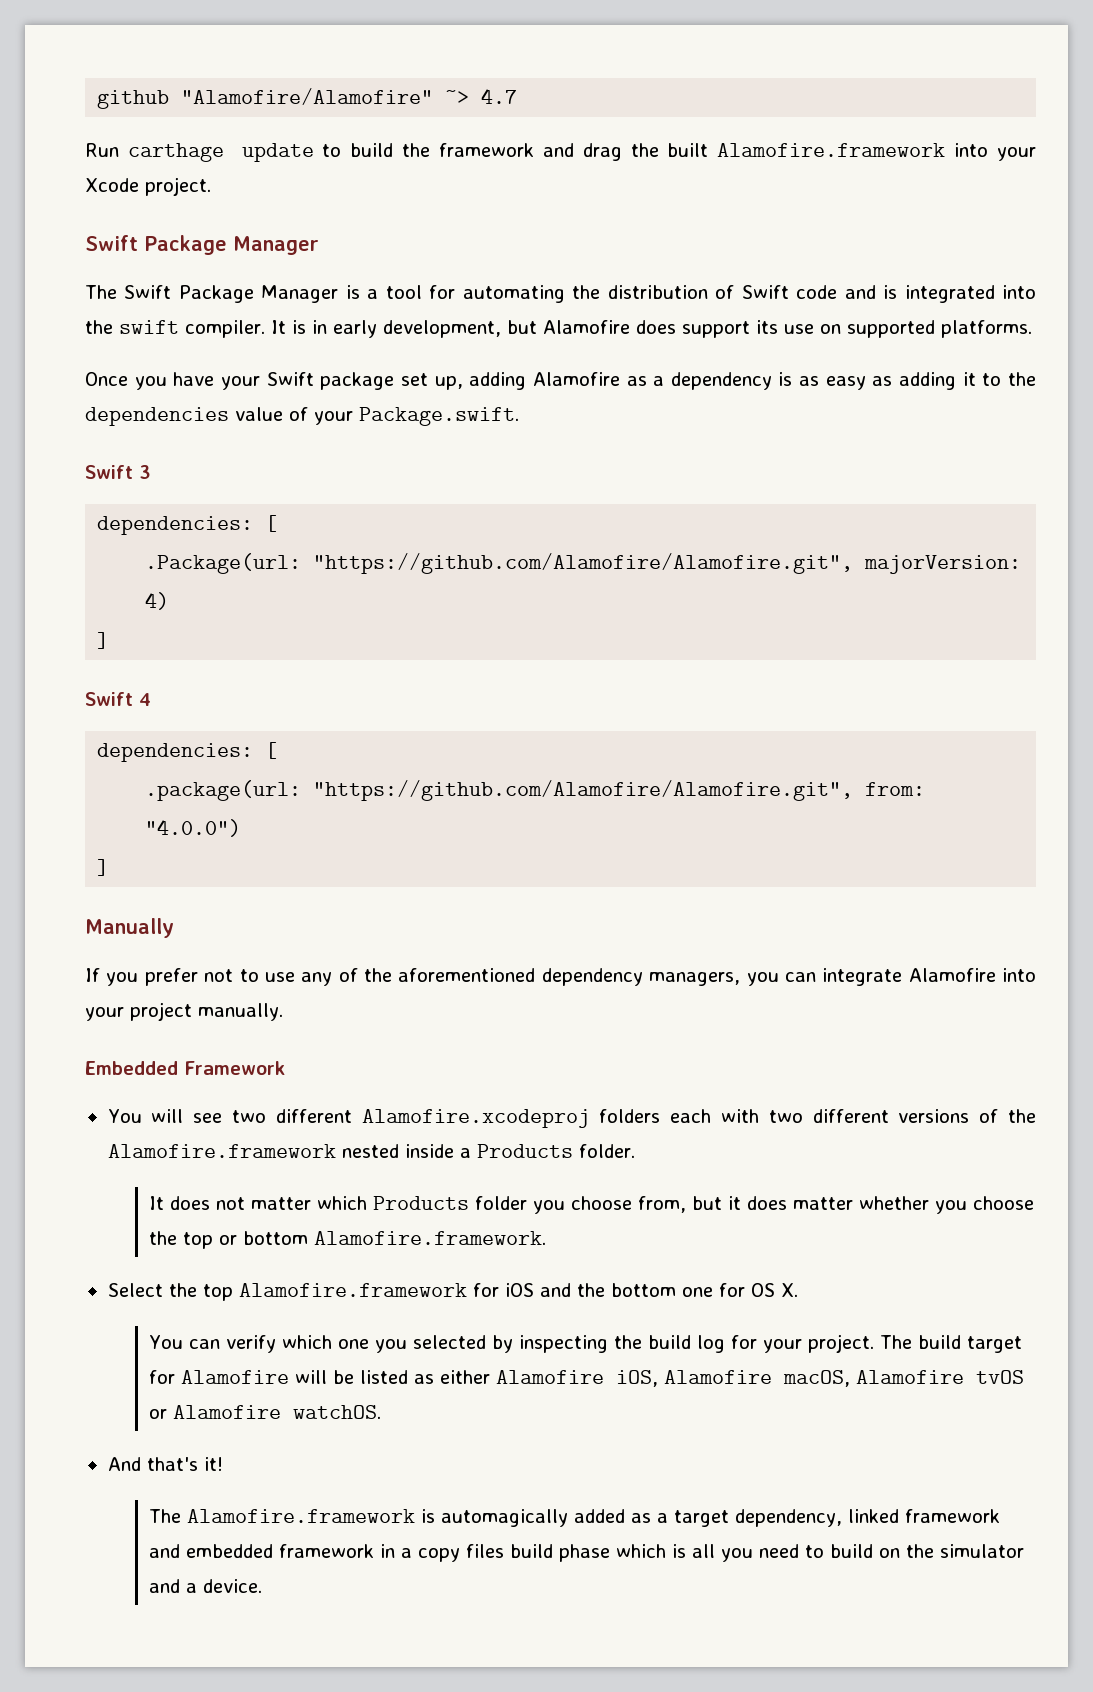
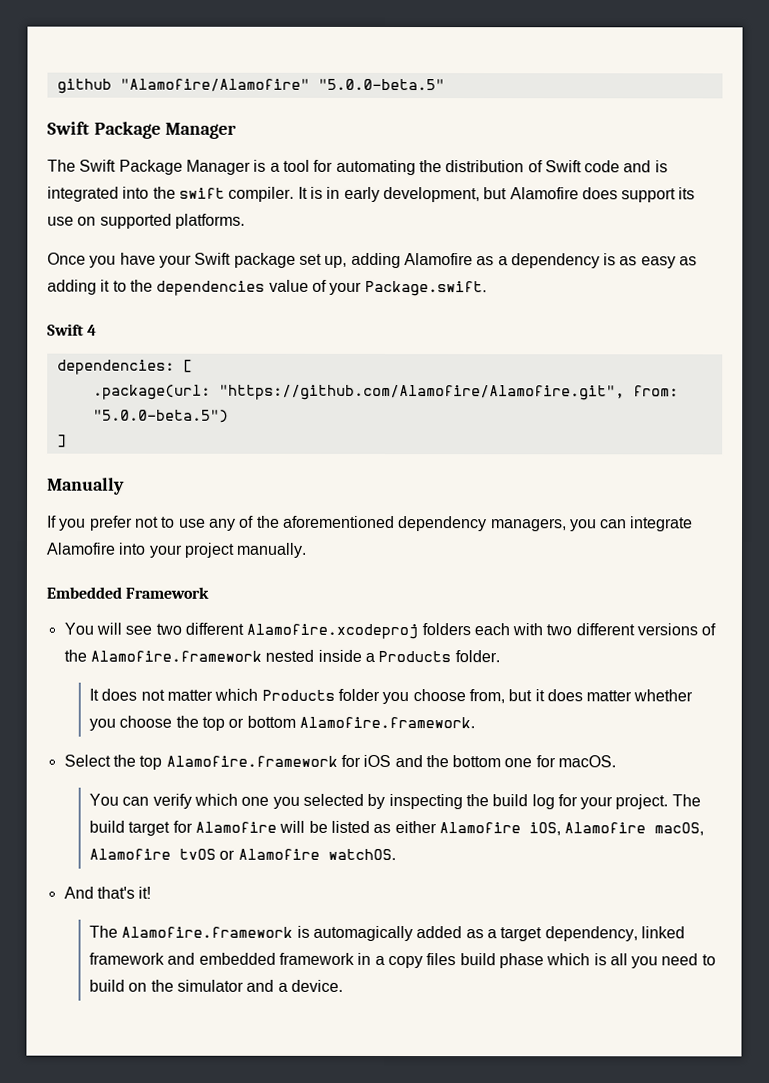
- github "Alamofire/Alamofire" ~> 4.7
- Run carthage update to build the framework and drag the built Alamofire.framework into your Xcode project.
+ github "Alamofire/Alamofire" "5.0.0-beta.5"
- Swift 3
- dependencies: [
- .Package(url: "https://github.com/Alamofire/Alamofire.git", majorVersion: 4)
- ]
- .package(url: "https://github.com/Alamofire/Alamofire.git", from: "4.0.0")
+ .package(url: "https://github.com/Alamofire/Alamofire.git", from: "5.0.0-beta.5")
- Select the top Alamofire.framework for iOS and the bottom one for OS X.
+ Select the top Alamofire.framework for iOS and the bottom one for macOS.

